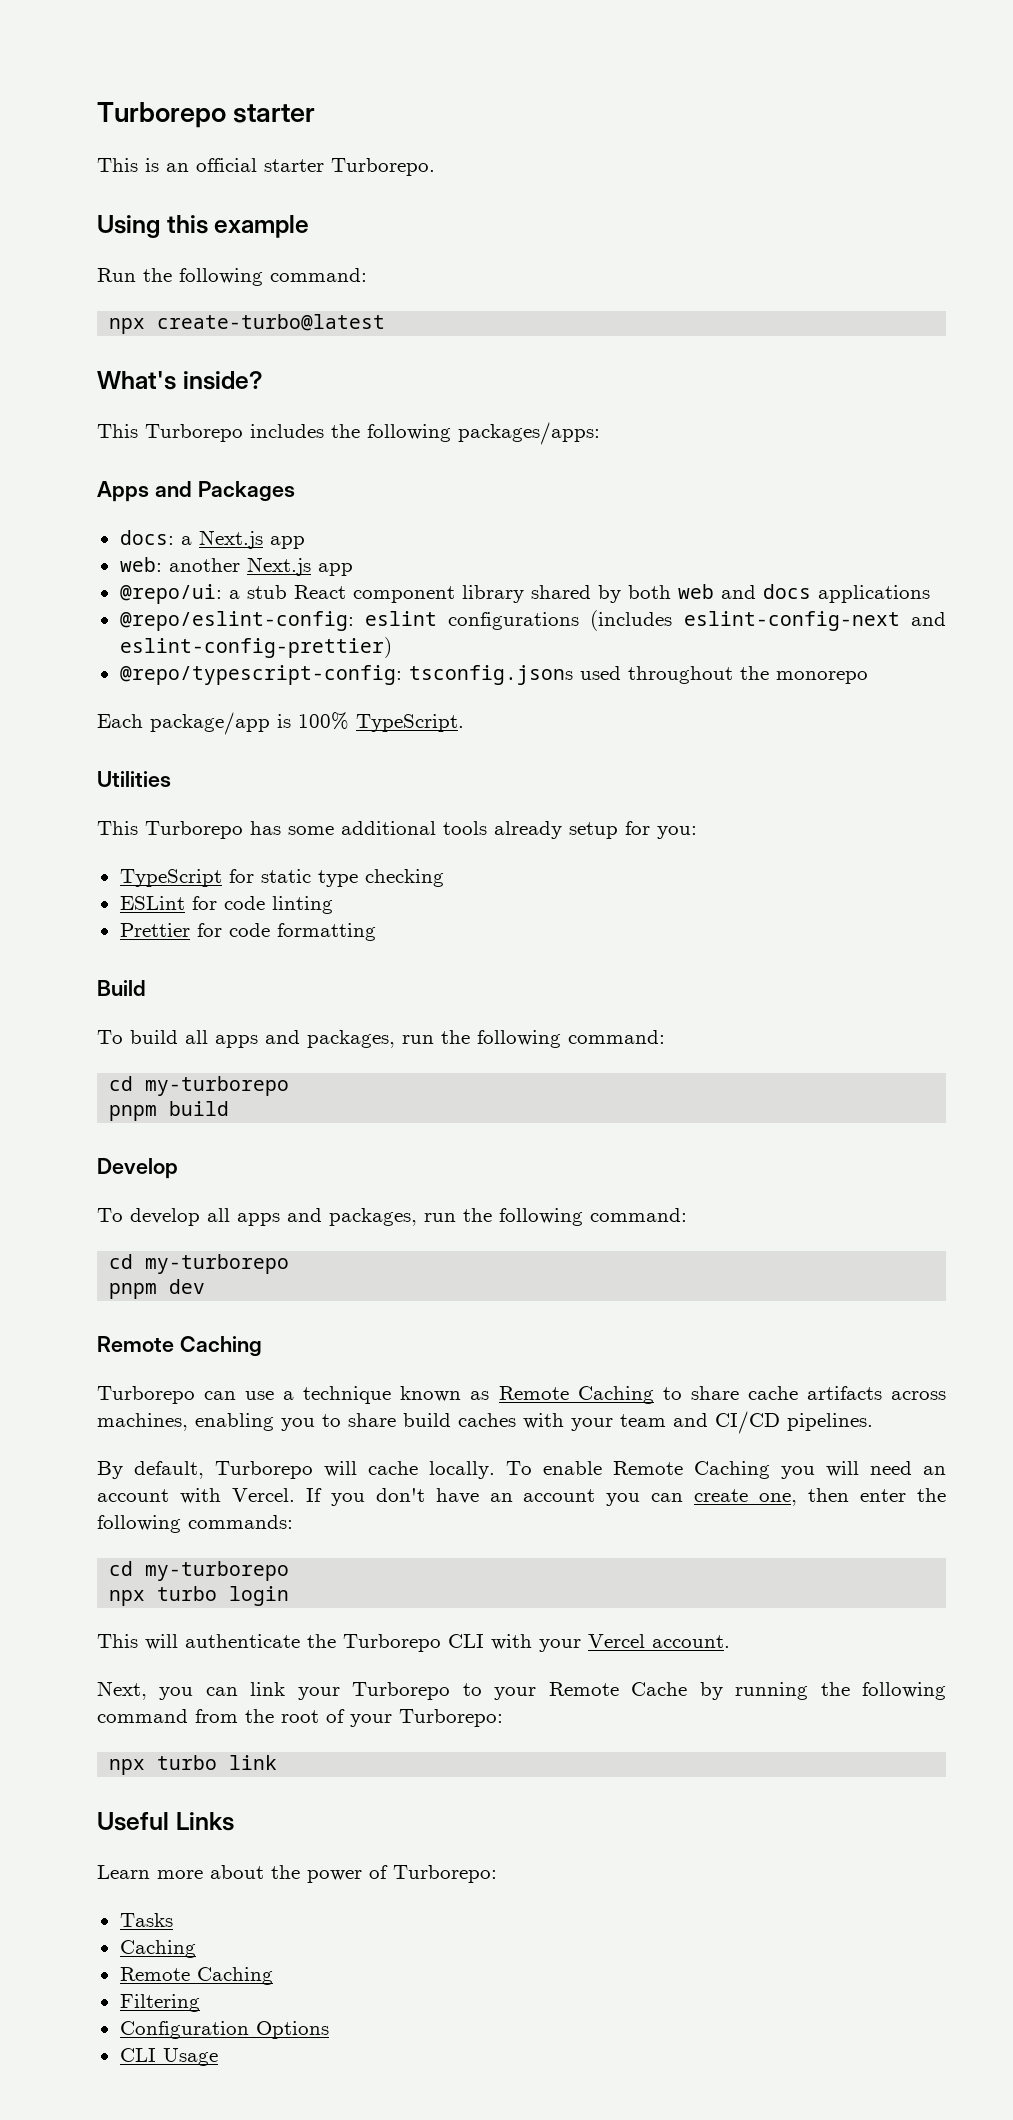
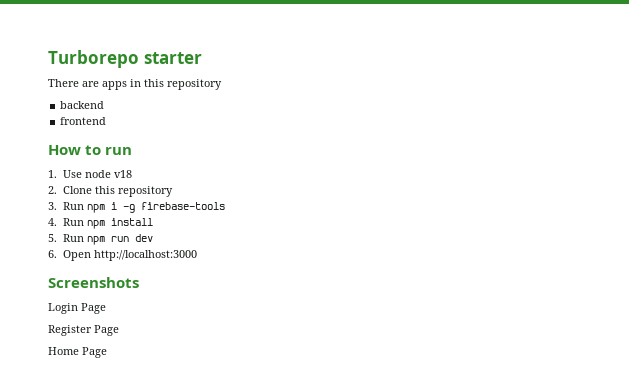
- This is an official starter Turborepo.
- Using this example
- Run the following command:
- npx create-turbo@latest
- What's inside?
- This Turborepo includes the following packages/apps:
- Apps and Packages
- docs: a Next.js app
- web: another Next.js app
- @repo/ui: a stub React component library shared by both web and docs applications
- @repo/eslint-config: eslint configurations (includes eslint-config-next and eslint-config-prettier)
- @repo/typescript-config: tsconfig.jsons used throughout the monorepo
- Each package/app is 100% TypeScript.
- Utilities
- This Turborepo has some additional tools already setup for you:
- TypeScript for static type checking
- ESLint for code linting
- Prettier for code formatting
- Build
- To build all apps and packages, run the following command:
- cd my-turborepo
- pnpm build
- Develop
- To develop all apps and packages, run the following command:
- cd my-turborepo
- pnpm dev
- Remote Caching
- Turborepo can use a technique known as Remote Caching to share cache artifacts across machines, enabling you to share build caches with your team and CI/CD pipelines.
- By default, Turborepo will cache locally. To enable Remote Caching you will need an account with Vercel. If you don't have an account you can create one, then enter the following commands:
- cd my-turborepo
- npx turbo login
- This will authenticate the Turborepo CLI with your Vercel account.
- Next, you can link your Turborepo to your Remote Cache by running the following command from the root of your Turborepo:
- npx turbo link
- Useful Links
- Learn more about the power of Turborepo:
- Tasks
- Caching
- Remote Caching
- Filtering
- Configuration Options
- CLI Usage
+ There are apps in this repository
+ backend
+ frontend
+ How to run
+ 1. Use node v18
+ 2. Clone this repository
+ 3. Run npm i -g firebase-tools
+ 4. Run npm install
+ 5. Run npm run dev
+ 6. Open http://localhost:3000
+ Screenshots
+ Login Page
+ Register Page
+ Home Page

